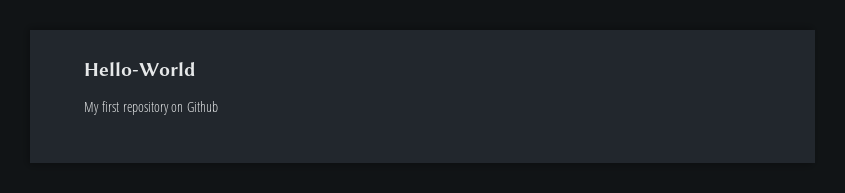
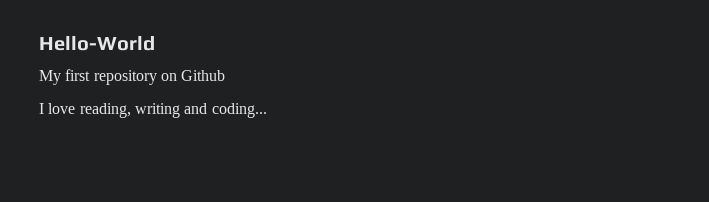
+ I love reading, writing and coding...

